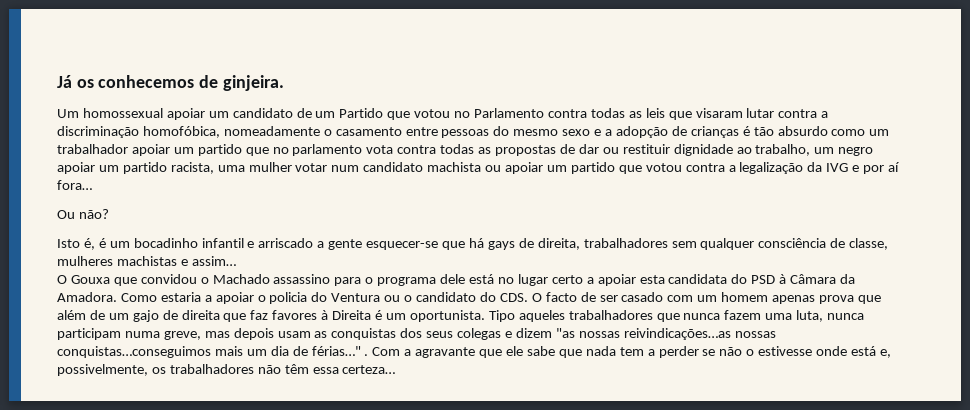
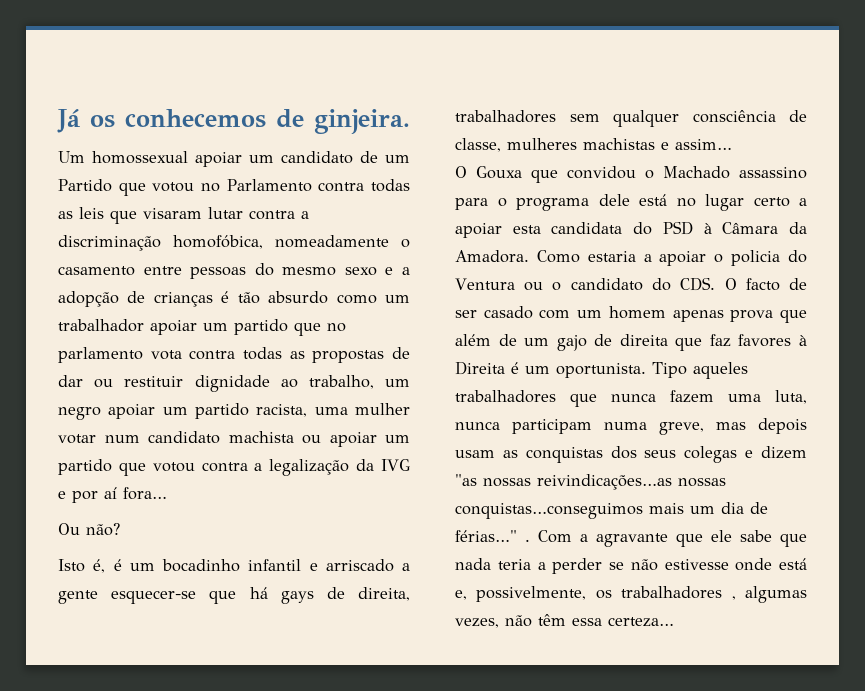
- Com a agravante que ele sabe que nada tem a perder se não o estivesse onde está e, possivelmente, os trabalhadores não têm essa certeza…
+ Com a agravante que ele sabe que nada teria a perder se não estivesse onde está e, possivelmente, os trabalhadores , algumas vezes, não têm essa certeza…

